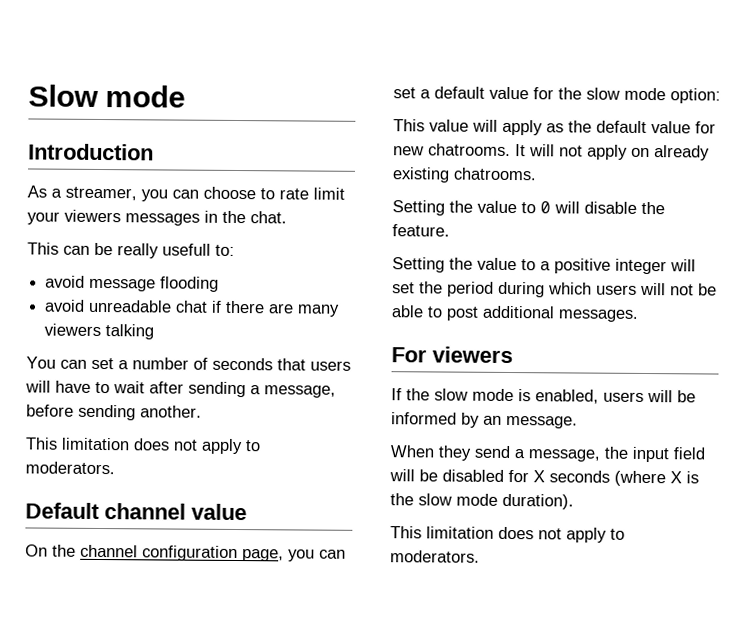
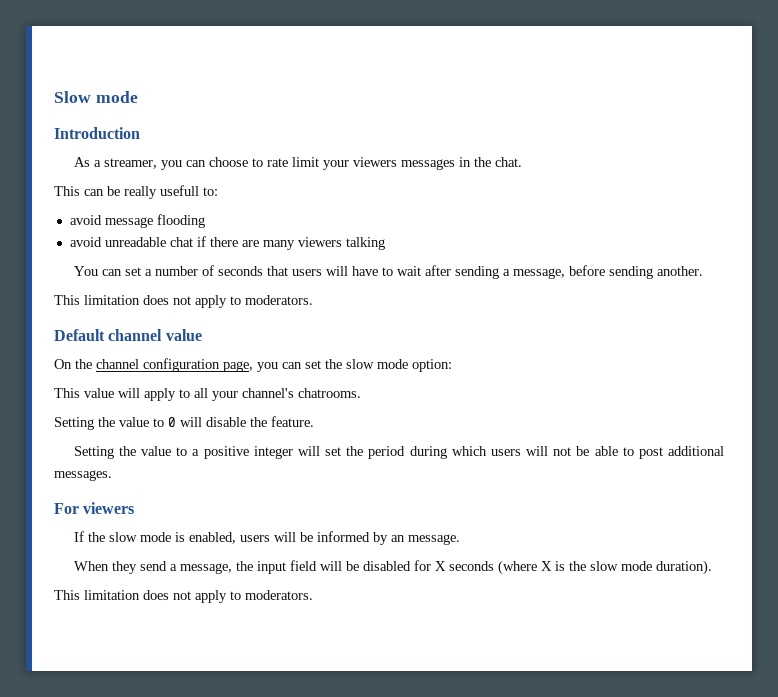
- On the channel configuration page, you can set a default value for the slow mode option:
+ On the channel configuration page, you can set the slow mode option:
- This value will apply as the default value for new chatrooms. It will not apply on already existing chatrooms.
+ This value will apply to all your channel's chatrooms.

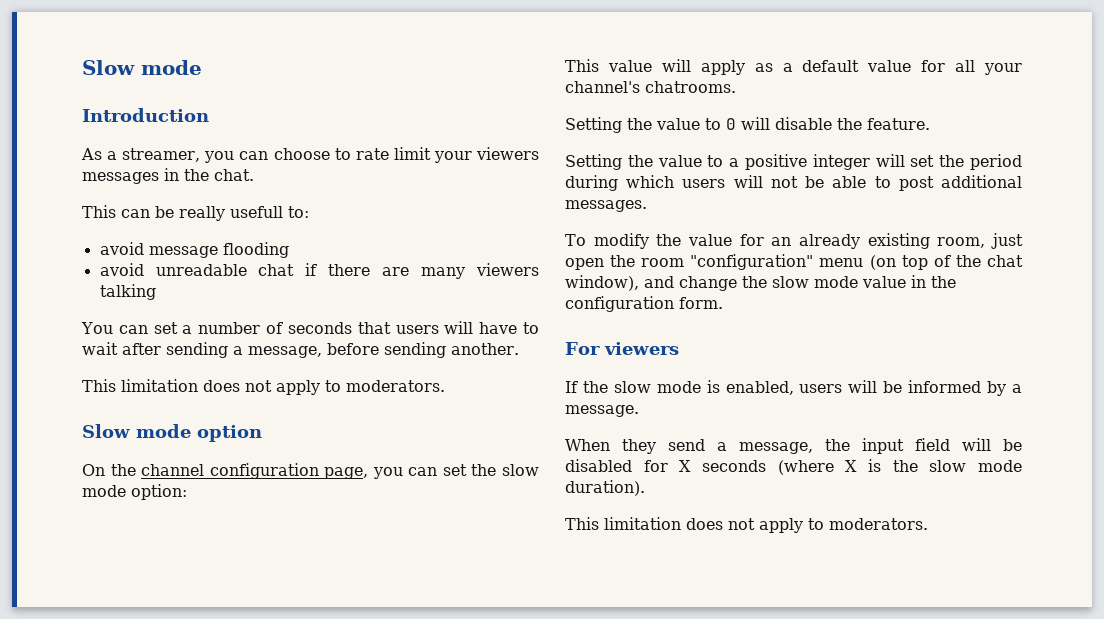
- Default channel value
+ Slow mode option
- This value will apply to all your channel's chatrooms.
+ This value will apply as a default value for all your channel's chatrooms.
+ To modify the value for an already existing room, just open the room "configuration" menu (on top of the chat window), and change the slow mode value in the configuration form.
- If the slow mode is enabled, users will be informed by an message.
+ If the slow mode is enabled, users will be informed by a message.

